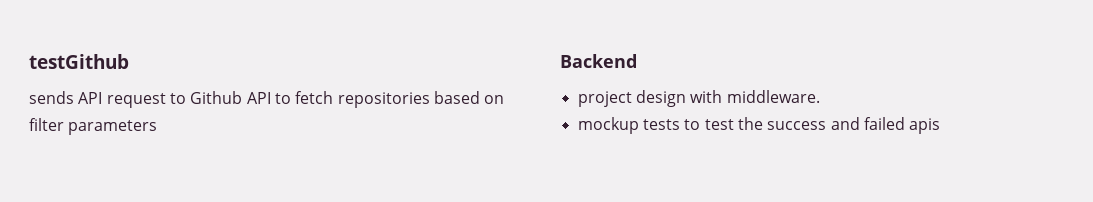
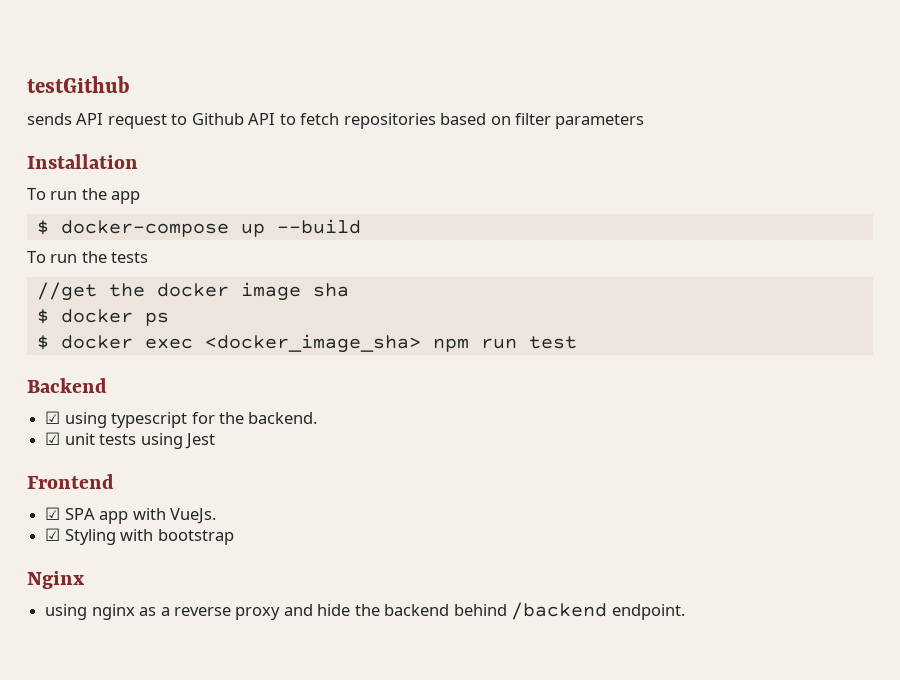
+ Installation
+ To run the app
+ $ docker-compose up --build
+ To run the tests
+ //get the docker image sha
+ $ docker ps
+ $ docker exec <docker_image_sha> npm run test
  Backend
- project design with middleware.
- mockup tests to test the success and failed apis
+ ☑ using typescript for the backend.
+ ☑ unit tests using Jest
+ Frontend
+ ☑ SPA app with VueJs.
+ ☑ Styling with bootstrap
+ Nginx
+ using nginx as a reverse proxy and hide the backend behind /backend endpoint.

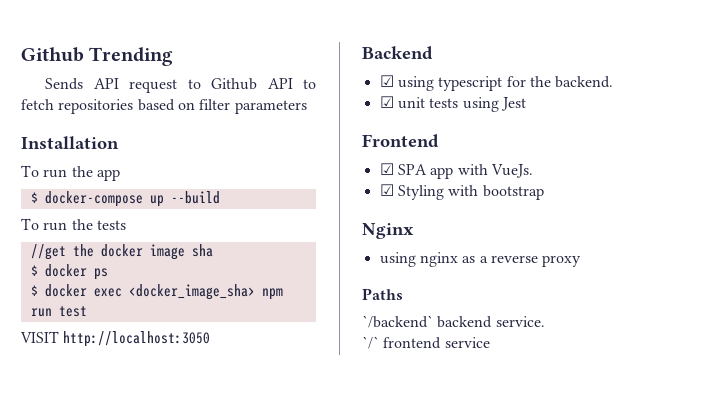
- testGithub
- sends API request to Github API to fetch repositories based on filter parameters
+ Github Trending
+ Sends API request to Github API to fetch repositories based on filter parameters
+ VISIT http://localhost:3050
- using nginx as a reverse proxy and hide the backend behind /backend endpoint.
+ using nginx as a reverse proxy
+ Paths
+ `/backend` backend service.
+ `/` frontend service

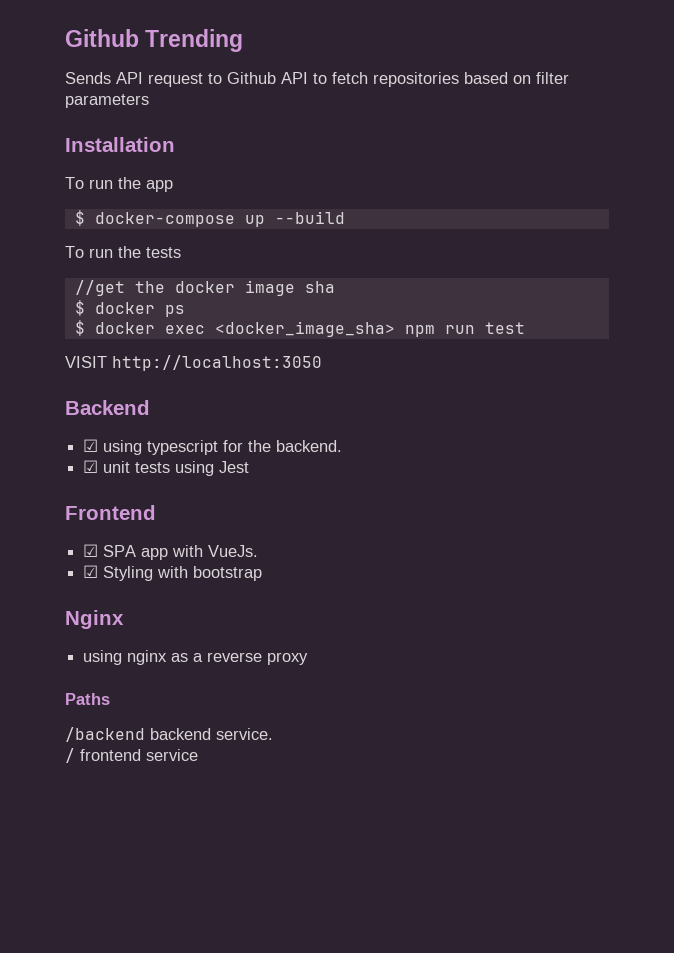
- `/backend` backend service.
+ /backend backend service.
- `/` frontend service
+ / frontend service

